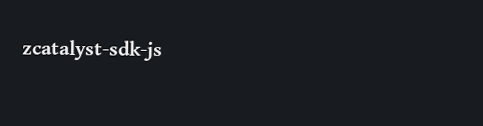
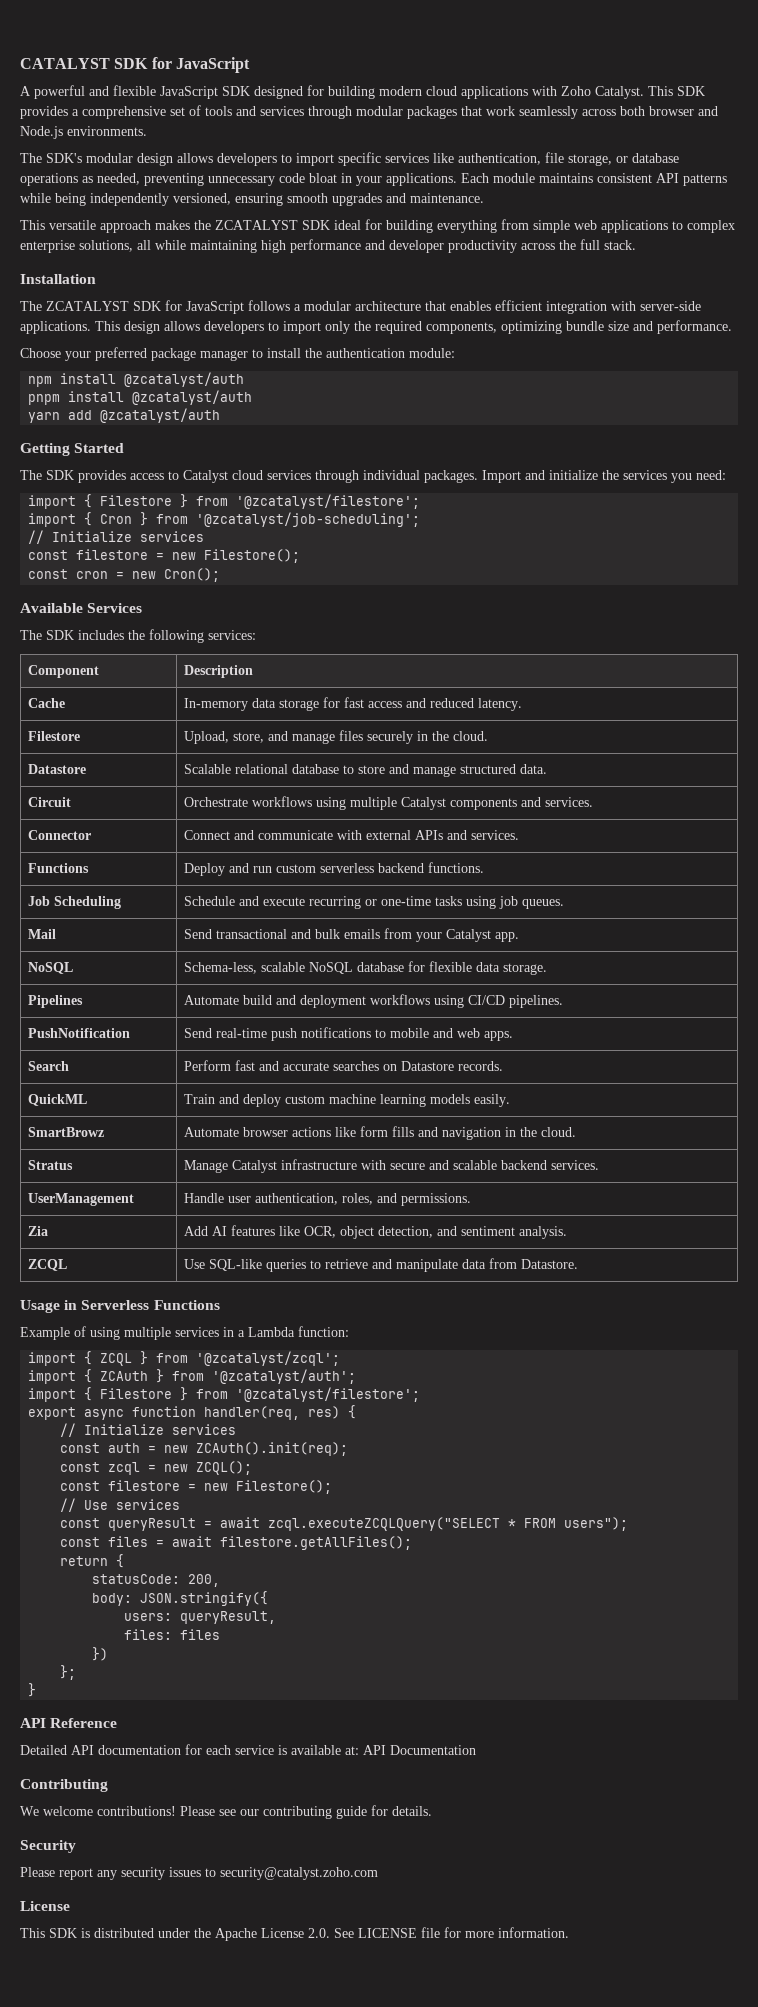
- zcatalyst-sdk-js
+ CATALYST SDK for JavaScript
+ A powerful and flexible JavaScript SDK designed for building modern cloud applications with Zoho Catalyst. This SDK provides a comprehensive set of tools and services through modular packages that work seamlessly across both browser and Node.js environments.
+ The SDK's modular design allows developers to import specific services like authentication, file storage, or database operations as needed, preventing unnecessary code bloat in your applications. Each module maintains consistent API patterns while being independently versioned, ensuring smooth upgrades and maintenance.
+ This versatile approach makes the ZCATALYST SDK ideal for building everything from simple web applications to complex enterprise solutions, all while maintaining high performance and developer productivity across the full stack.
+ Installation
+ The ZCATALYST SDK for JavaScript follows a modular architecture that enables efficient integration with server-side applications. This design allows developers to import only the required components, optimizing bundle size and performance.
+ Choose your preferred package manager to install the authentication module:
+ npm install @zcatalyst/auth
+ pnpm install @zcatalyst/auth
+ yarn add @zcatalyst/auth
+ Getting Started
+ The SDK provides access to Catalyst cloud services through individual packages. Import and initialize the services you need:
+ import { Filestore } from '@zcatalyst/filestore';
+ import { Cron } from '@zcatalyst/job-scheduling';
+ // Initialize services
+ const filestore = new Filestore();
+ const cron = new Cron();
+ Available Services
+ The SDK includes the following services:
+ Component | Description
+ Cache | In-memory data storage for fast access and reduced latency.
+ Filestore | Upload, store, and manage files securely in the cloud.
+ Datastore | Scalable relational database to store and manage structured data.
+ Circuit | Orchestrate workflows using multiple Catalyst components and services.
+ Connector | Connect and communicate with external APIs and services.
+ Functions | Deploy and run custom serverless backend functions.
+ Job Scheduling | Schedule and execute recurring or one-time tasks using job queues.
+ Mail | Send transactional and bulk emails from your Catalyst app.
+ NoSQL | Schema-less, scalable NoSQL database for flexible data storage.
+ Pipelines | Automate build and deployment workflows using CI/CD pipelines.
+ PushNotification | Send real-time push notifications to mobile and web apps.
+ Search | Perform fast and accurate searches on Datastore records.
+ QuickML | Train and deploy custom machine learning models easily.
+ SmartBrowz | Automate browser actions like form fills and navigation in the cloud.
+ Stratus | Manage Catalyst infrastructure with secure and scalable backend services.
+ UserManagement | Handle user authentication, roles, and permissions.
+ Zia | Add AI features like OCR, object detection, and sentiment analysis.
+ ZCQL | Use SQL-like queries to retrieve and manipulate data from Datastore.
+ Usage in Serverless Functions
+ Example of using multiple services in a Lambda function:
+ import { ZCQL } from '@zcatalyst/zcql';
+ import { ZCAuth } from '@zcatalyst/auth';
+ import { Filestore } from '@zcatalyst/filestore';
+ export async function handler(req, res) {
+ // Initialize services
+ const auth = new ZCAuth().init(req);
+ const zcql = new ZCQL();
+ const filestore = new Filestore();
+ // Use services
+ const queryResult = await zcql.executeZCQLQuery("SELECT * FROM users");
+ const files = await filestore.getAllFiles();
+ return {
+ statusCode: 200,
+ body: JSON.stringify({
+ users: queryResult,
+ files: files
+ })
+ };
+ }
+ API Reference
+ Detailed API documentation for each service is available at: API Documentation
+ Contributing
+ We welcome contributions! Please see our contributing guide for details.
+ Security
+ Please report any security issues to security@catalyst.zoho.com
+ License
+ This SDK is distributed under the Apache License 2.0. See LICENSE file for more information.

